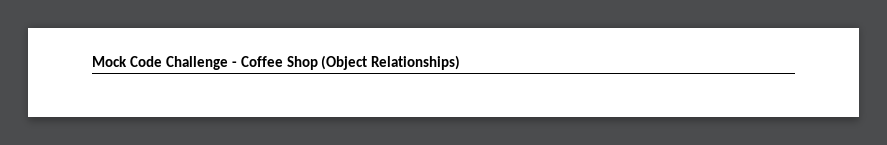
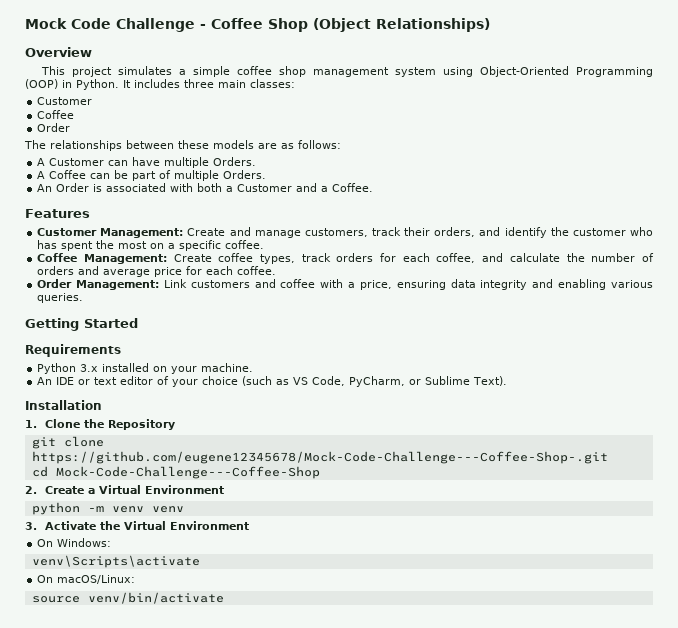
+ Overview
+ This project simulates a simple coffee shop management system using Object-Oriented Programming (OOP) in Python. It includes three main classes:
+ Customer
+ Coffee
+ Order
+ The relationships between these models are as follows:
+ A Customer can have multiple Orders.
+ A Coffee can be part of multiple Orders.
+ An Order is associated with both a Customer and a Coffee.
+ Features
+ Customer Management: Create and manage customers, track their orders, and identify the customer who has spent the most on a specific coffee.
+ Coffee Management: Create coffee types, track orders for each coffee, and calculate the number of orders and average price for each coffee.
+ Order Management: Link customers and coffee with a price, ensuring data integrity and enabling various queries.
+ Getting Started
+ Requirements
+ Python 3.x installed on your machine.
+ An IDE or text editor of your choice (such as VS Code, PyCharm, or Sublime Text).
+ Installation
+ 1. Clone the Repository
+ git clone https://github.com/eugene12345678/Mock-Code-Challenge---Coffee-Shop-.git
+ cd Mock-Code-Challenge---Coffee-Shop
+ 2. Create a Virtual Environment
+ python -m venv venv
+ 3. Activate the Virtual Environment
+ On Windows:
+ venv\Scripts\activate
+ On macOS/Linux:
+ source venv/bin/activate

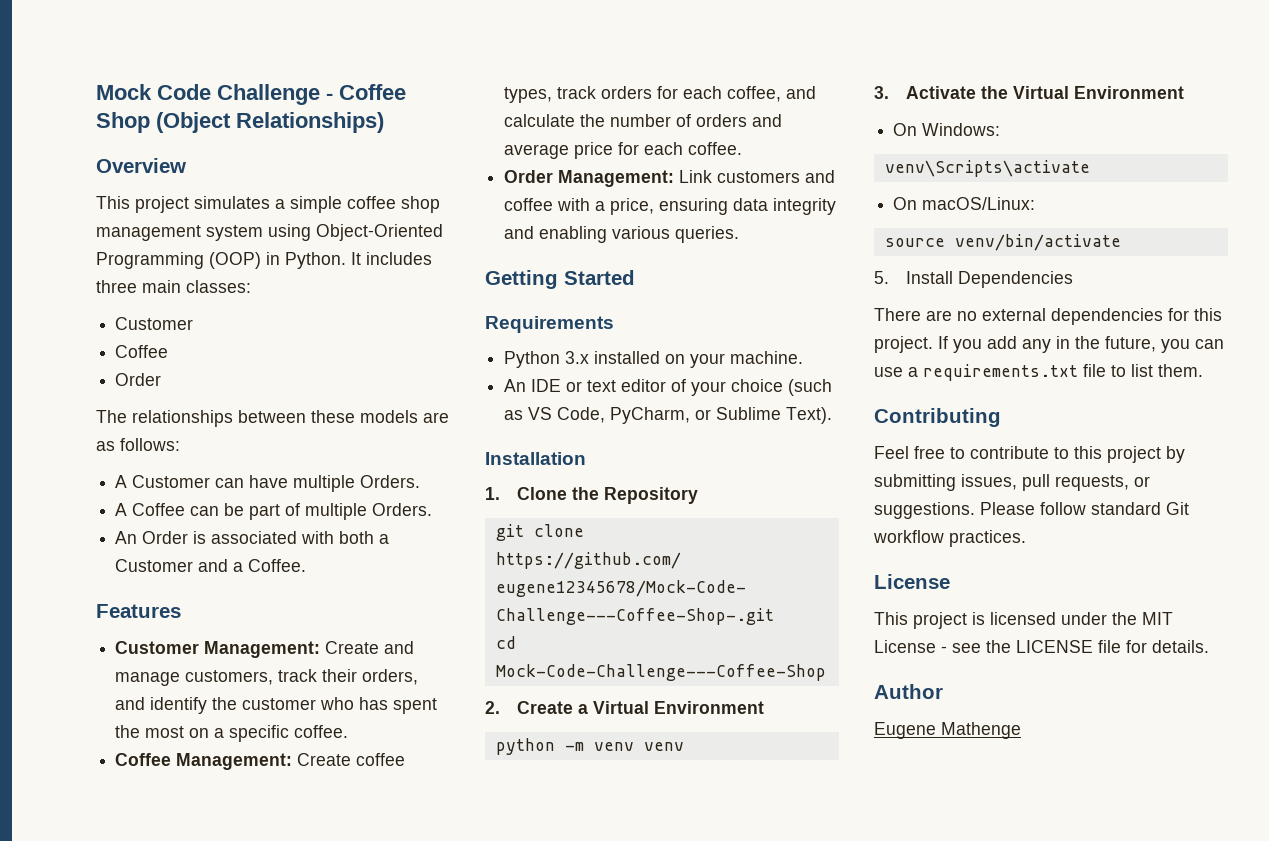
+ 5. Install Dependencies
+ There are no external dependencies for this project. If you add any in the future, you can use a requirements.txt file to list them.
+ Contributing
+ Feel free to contribute to this project by submitting issues, pull requests, or suggestions. Please follow standard Git workflow practices.
+ License
+ This project is licensed under the MIT License - see the LICENSE file for details.
+ Author
+ Eugene Mathenge

